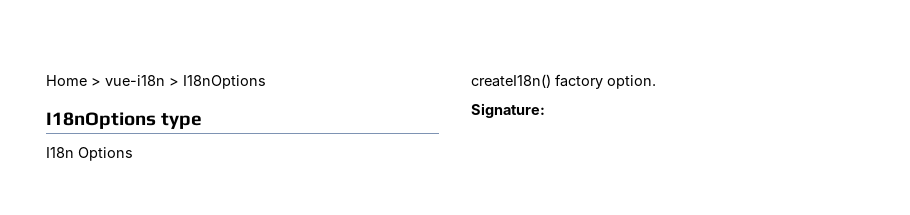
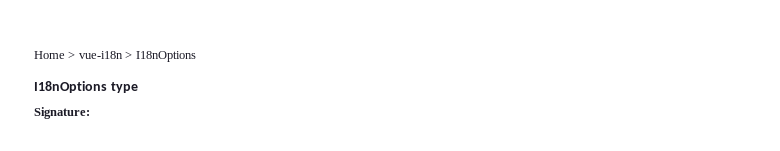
- I18n Options
- createI18n() factory option.

